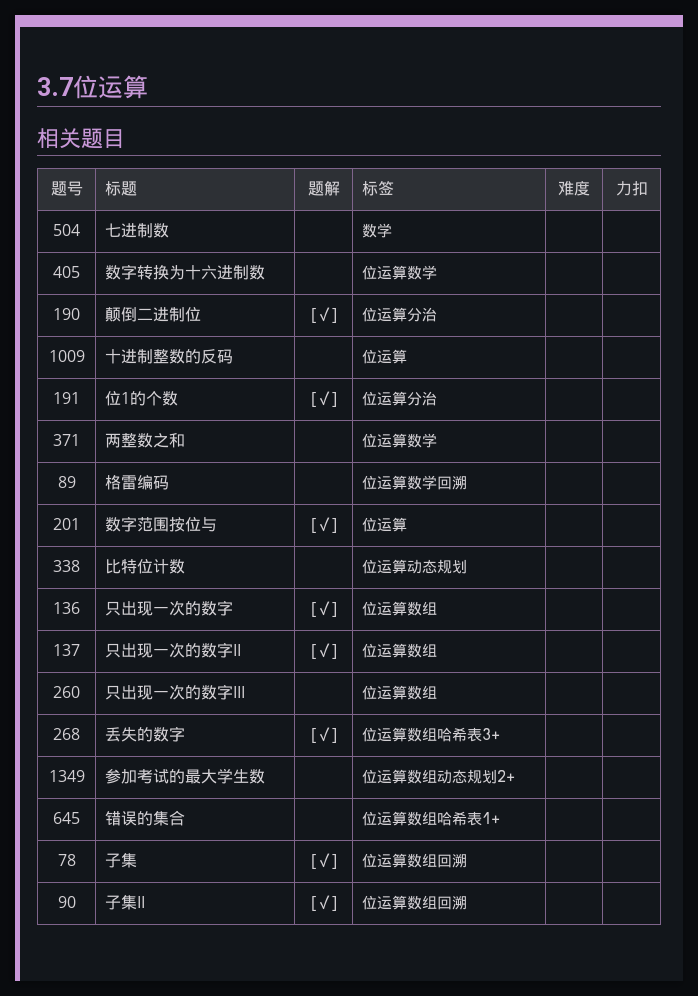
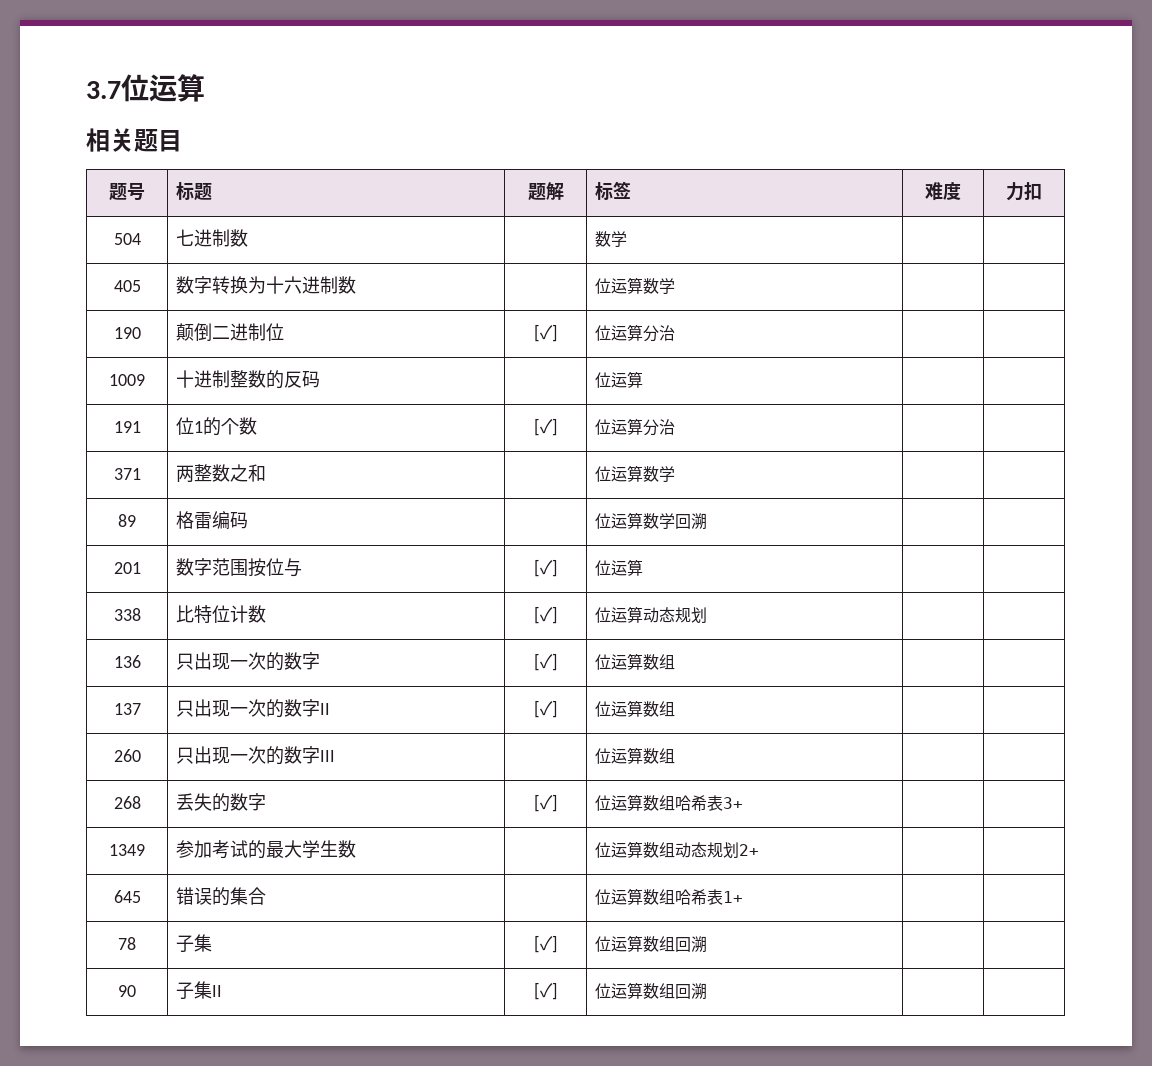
- 338 | 比特位计数 | | 位运算动态规划 | |
+ 338 | 比特位计数 | [✓] | 位运算动态规划 | |

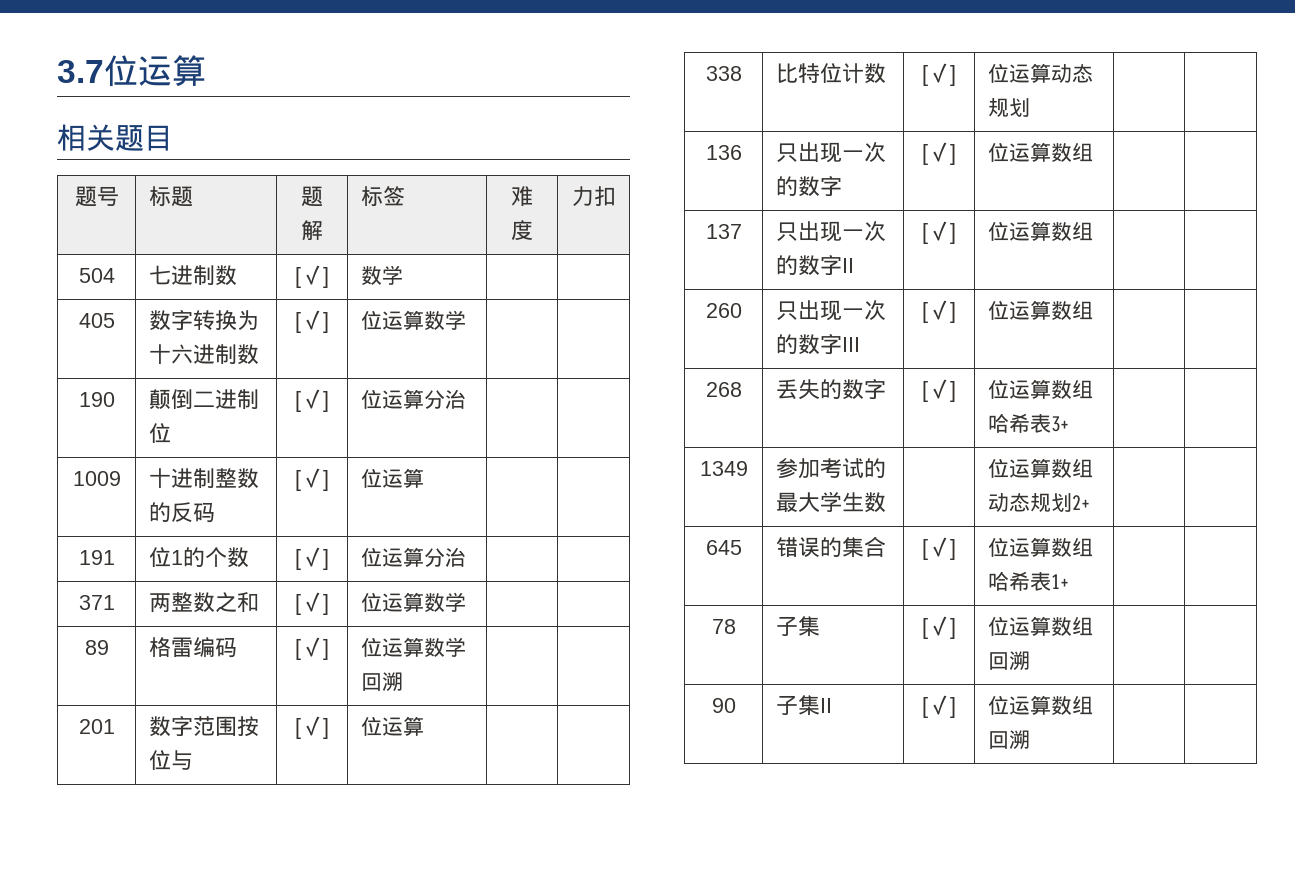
- 504 | 七进制数 | | 数学 | |
+ 504 | 七进制数 | [✓] | 数学 | |
- 405 | 数字转换为十六进制数 | | 位运算数学 | |
+ 405 | 数字转换为十六进制数 | [✓] | 位运算数学 | |
- 1009 | 十进制整数的反码 | | 位运算 | |
+ 1009 | 十进制整数的反码 | [✓] | 位运算 | |
- 371 | 两整数之和 | | 位运算数学 | |
+ 371 | 两整数之和 | [✓] | 位运算数学 | |
- 89 | 格雷编码 | | 位运算数学回溯 | |
+ 89 | 格雷编码 | [✓] | 位运算数学回溯 | |
- 260 | 只出现一次的数字III | | 位运算数组 | |
+ 260 | 只出现一次的数字III | [✓] | 位运算数组 | |
- 645 | 错误的集合 | | 位运算数组哈希表1+ | |
+ 645 | 错误的集合 | [✓] | 位运算数组哈希表1+ | |

